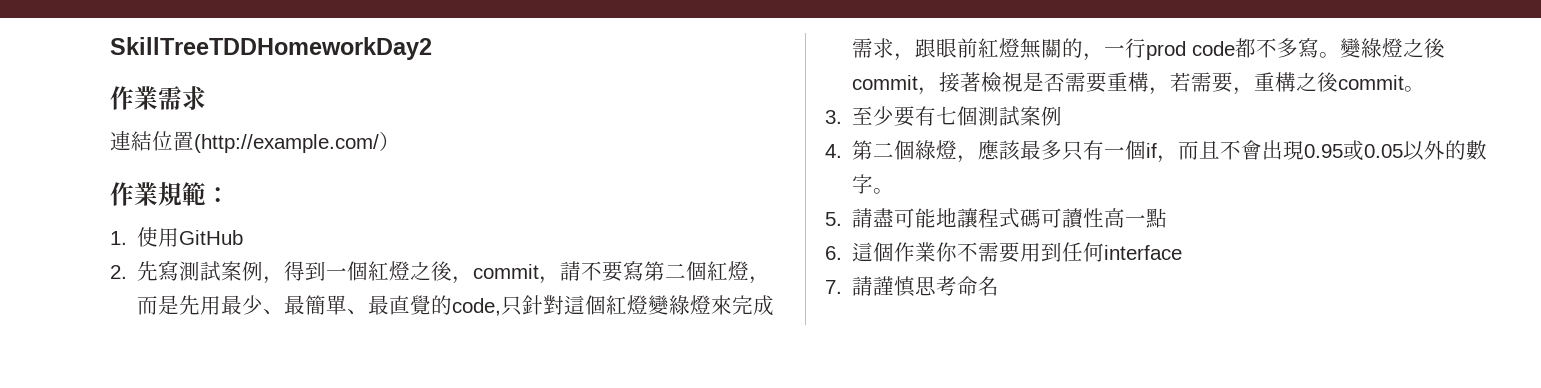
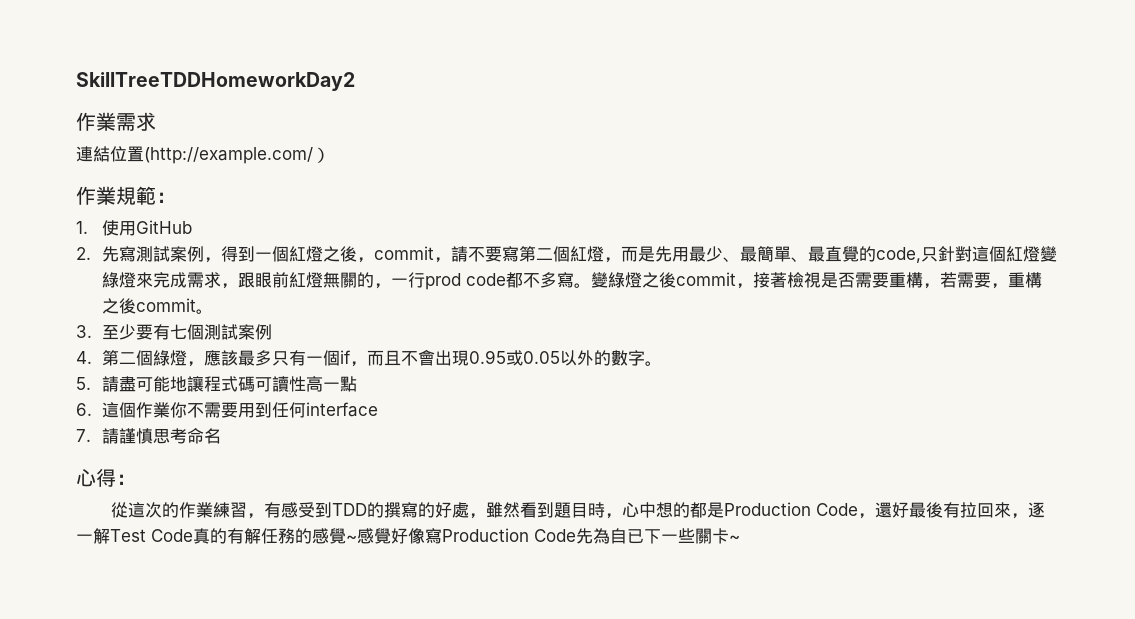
+ 心得：
+ 從這次的作業練習，有感受到TDD的撰寫的好處，雖然看到題目時，心中想的都是Production Code，還好最後有拉回來，逐一解Test Code真的有解任務的感覺~感覺好像寫Production Code先為自已下一些關卡~

